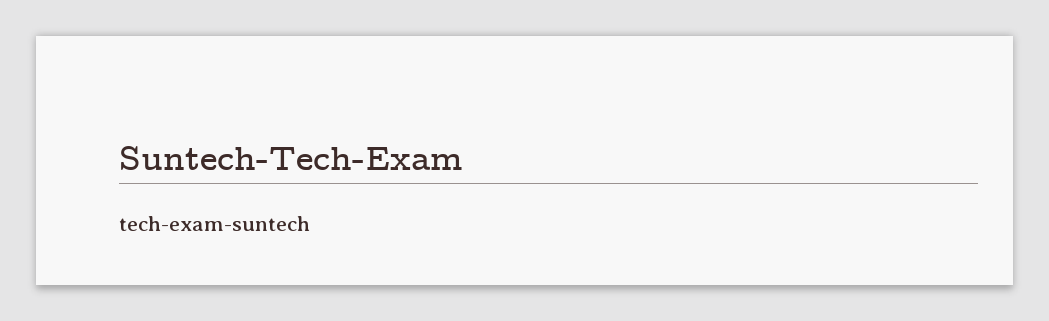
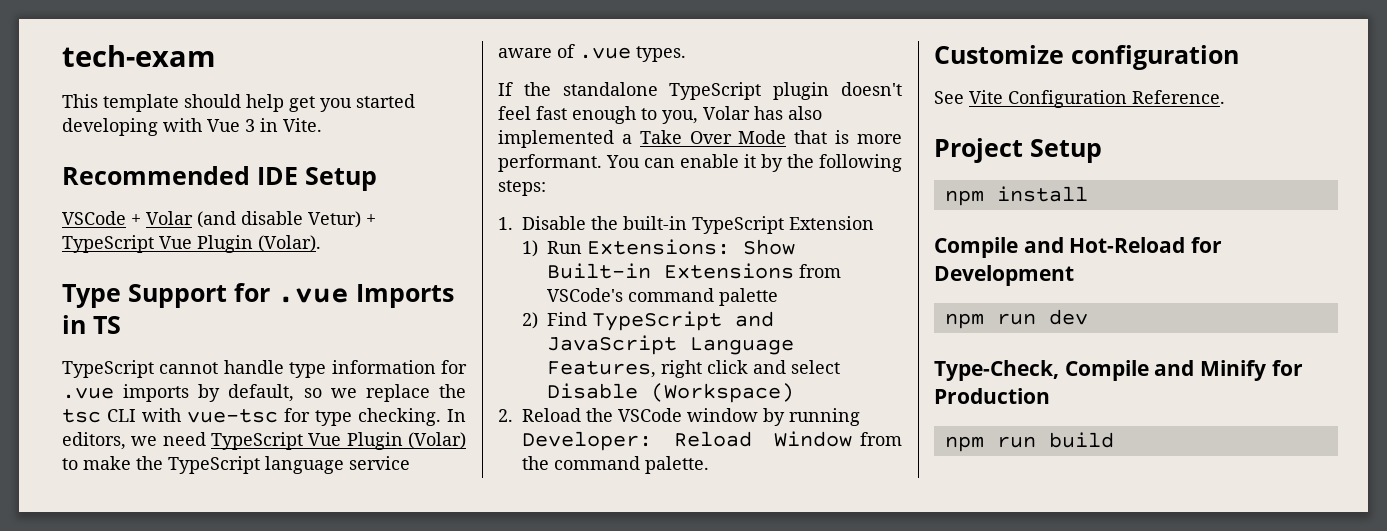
- Suntech-Tech-Exam
- tech-exam-suntech
+ tech-exam
+ This template should help get you started developing with Vue 3 in Vite.
+ Recommended IDE Setup
+ VSCode + Volar (and disable Vetur) + TypeScript Vue Plugin (Volar).
+ Type Support for .vue Imports in TS
+ TypeScript cannot handle type information for .vue imports by default, so we replace the tsc CLI with vue-tsc for type checking. In editors, we need TypeScript Vue Plugin (Volar) to make the TypeScript language service aware of .vue types.
+ If the standalone TypeScript plugin doesn't feel fast enough to you, Volar has also implemented a Take Over Mode that is more performant. You can enable it by the following steps:
+ 1. Disable the built-in TypeScript Extension
+ 1) Run Extensions: Show Built-in Extensions from VSCode's command palette
+ 2) Find TypeScript and JavaScript Language Features, right click and select Disable (Workspace)
+ 2. Reload the VSCode window by running Developer: Reload Window from the command palette.
+ Customize configuration
+ See Vite Configuration Reference.
+ Project Setup
+ npm install
+ Compile and Hot-Reload for Development
+ npm run dev
+ Type-Check, Compile and Minify for Production
+ npm run build

